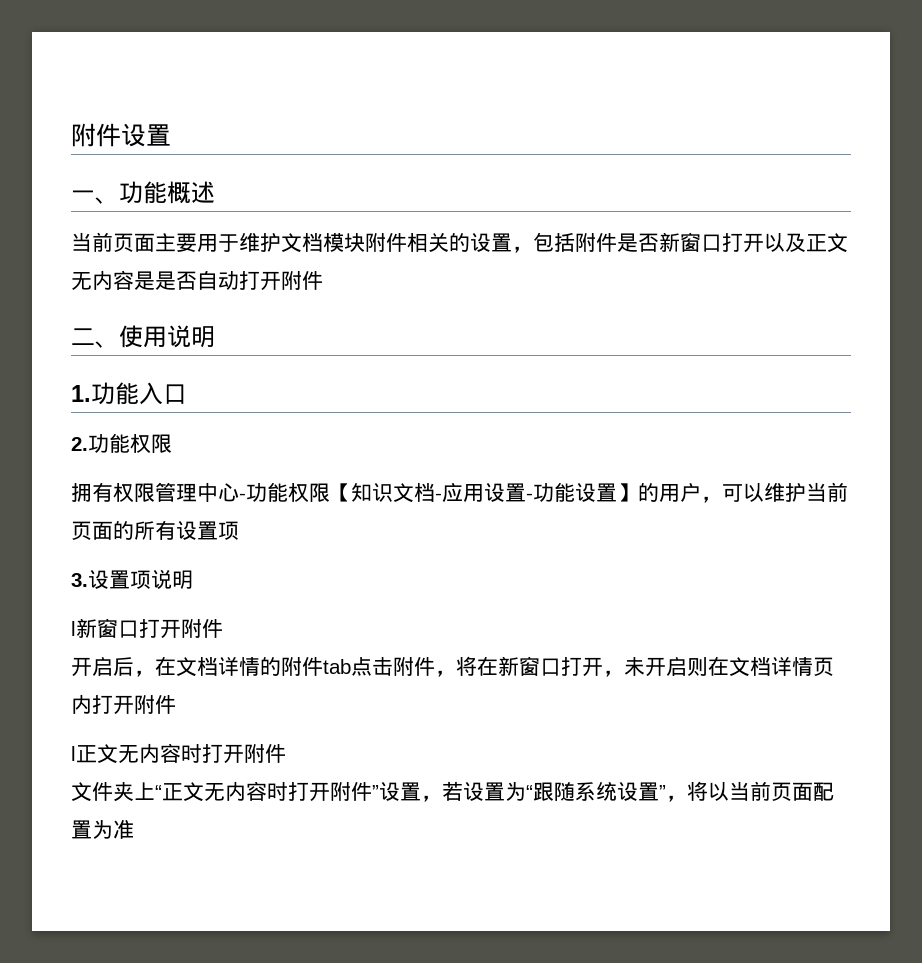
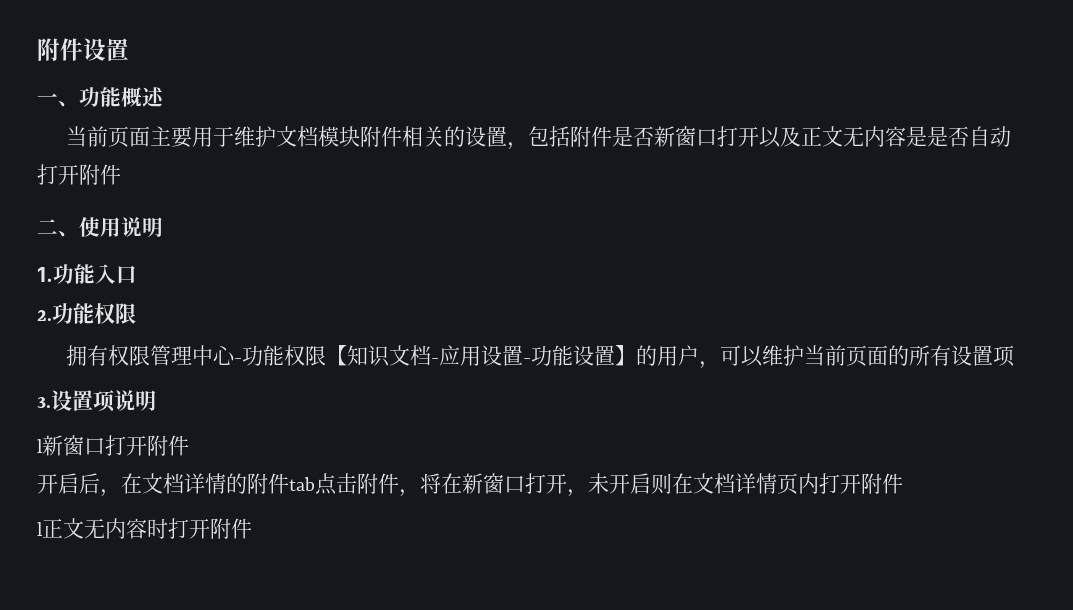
- 文件夹上“正文无内容时打开附件”设置，若设置为“跟随系统设置”，将以当前页面配置为准

